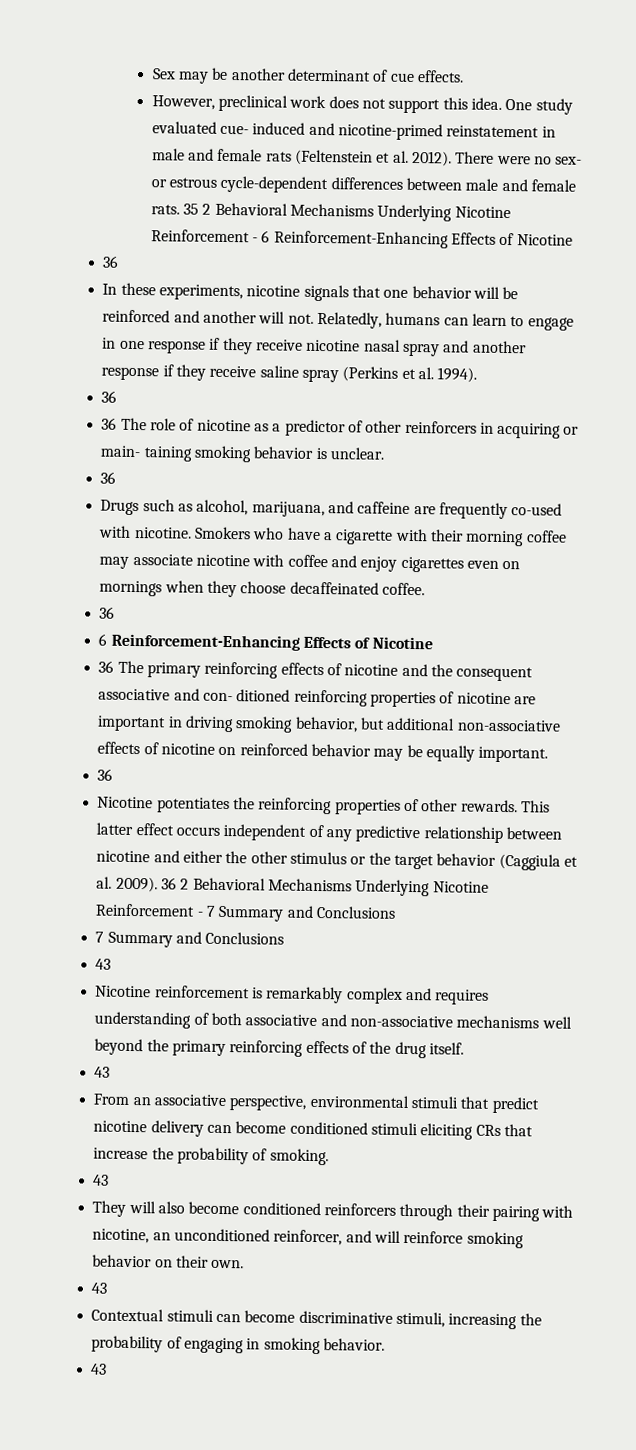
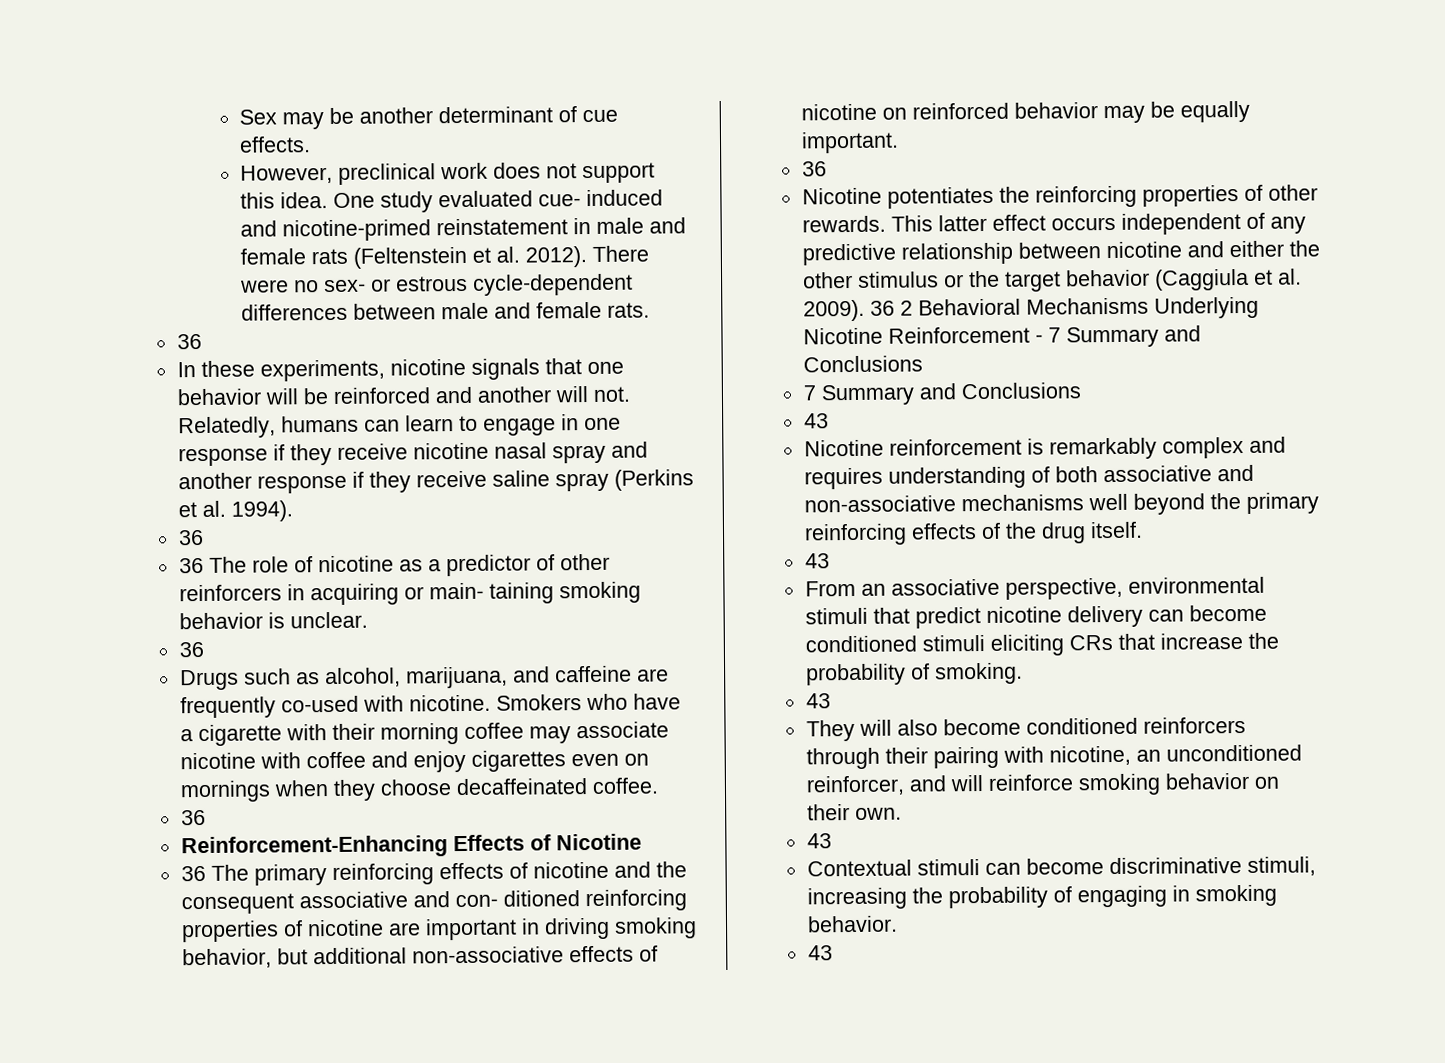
- 35 2 Behavioral Mechanisms Underlying Nicotine Reinforcement - 6 Reinforcement-Enhancing Effects of Nicotine
  Smokers who have a cigarette with their morning coffee may associate nicotine with coffee and enjoy cigarettes even on mornings when they choose decaffeinated coffee.
  36
- 6 Reinforcement-Enhancing Effects of Nicotine
+ Reinforcement-Enhancing Effects of Nicotine

